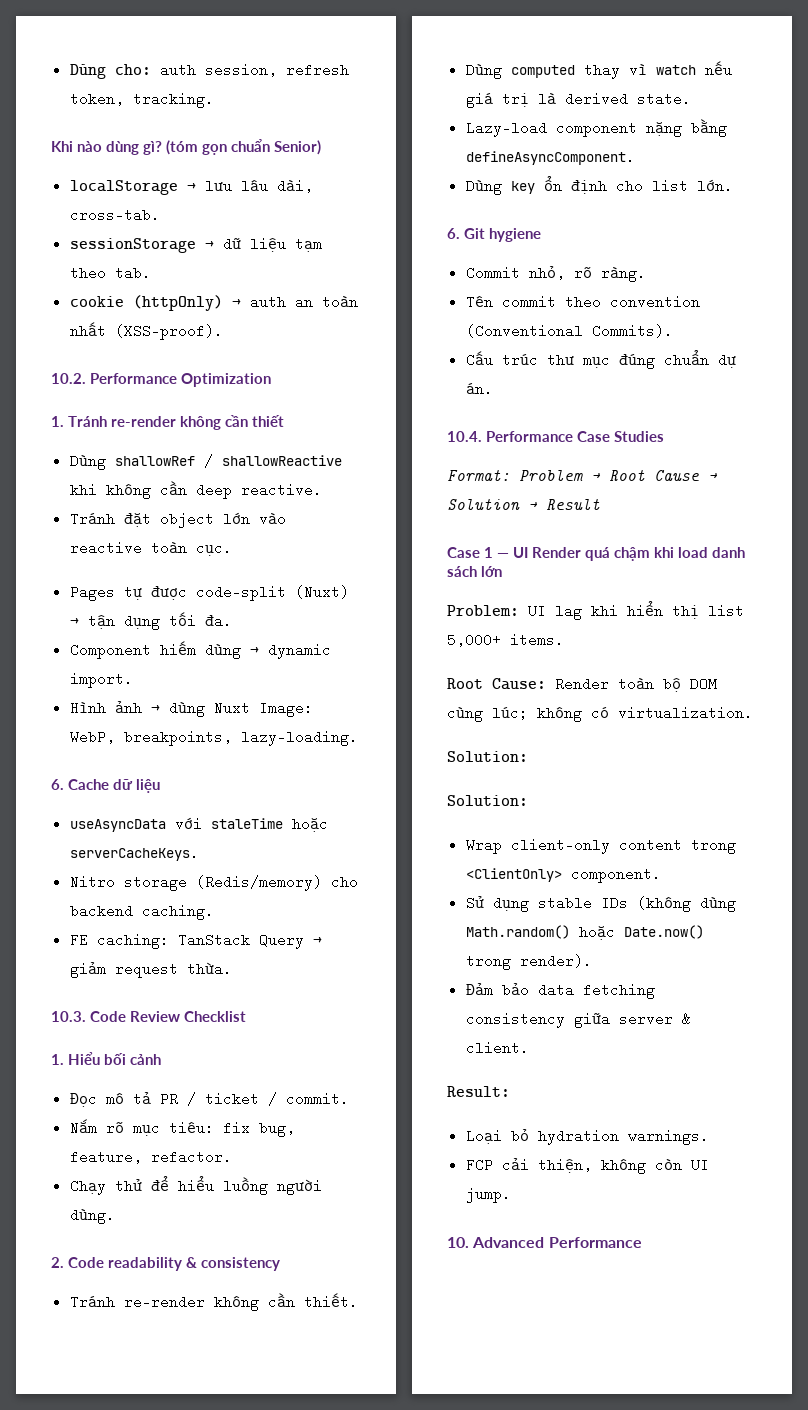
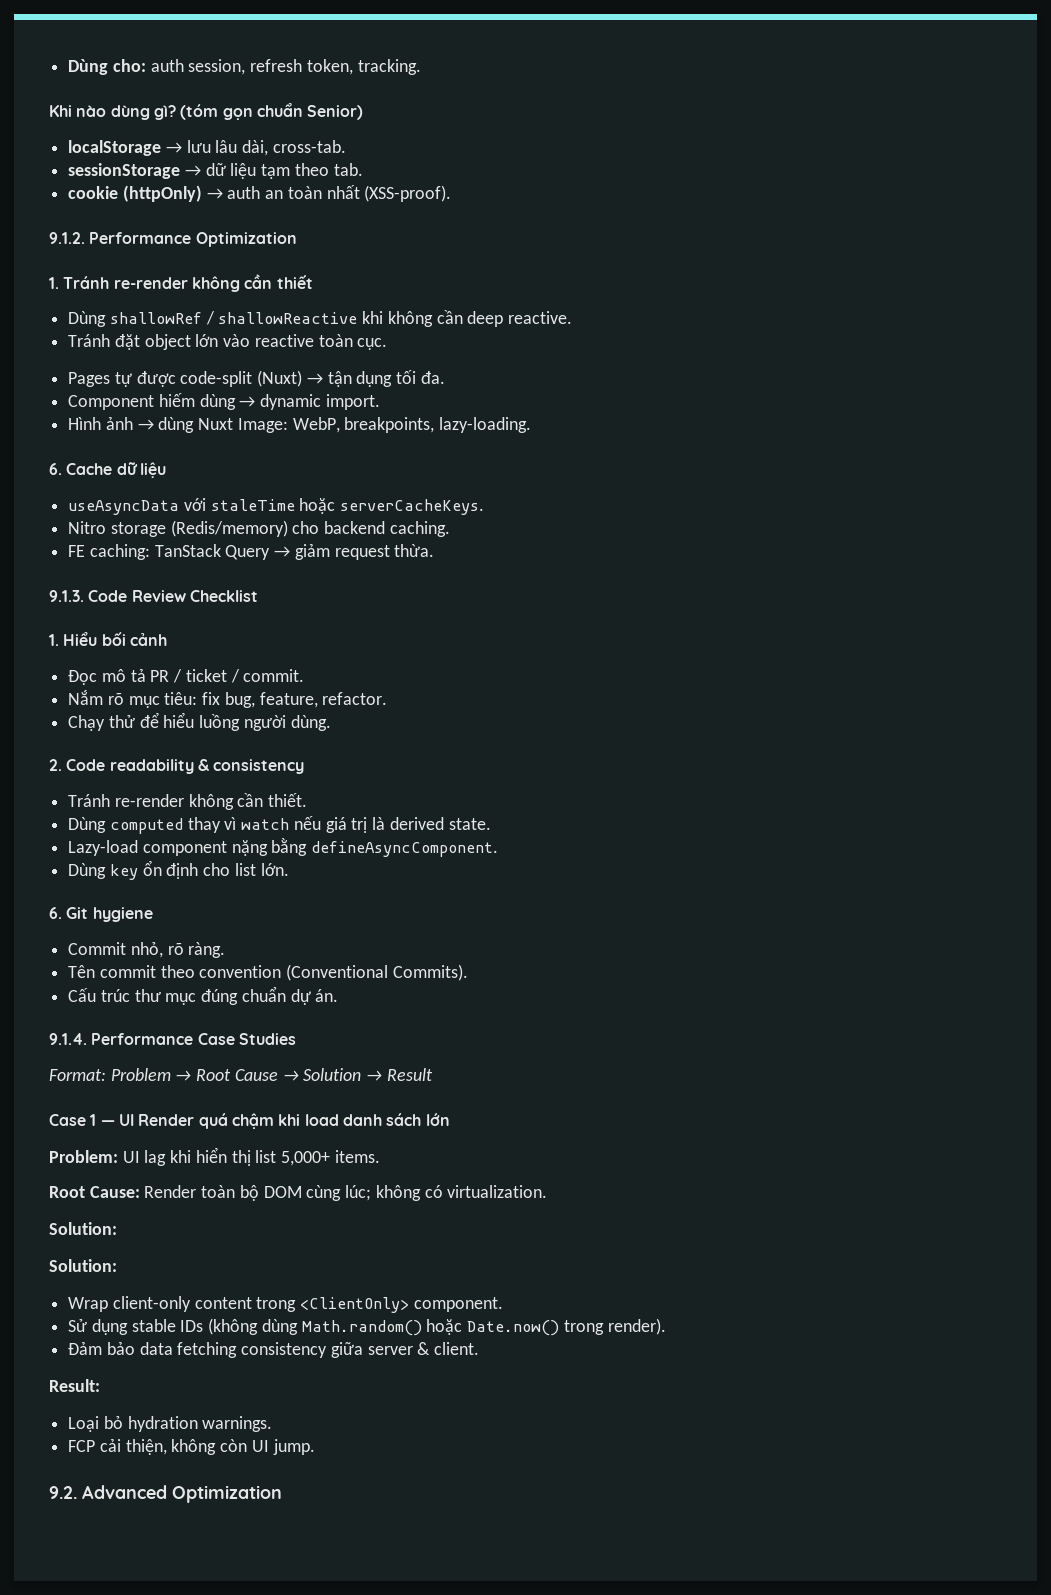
- 10.2. Performance Optimization
+ 9.1.2. Performance Optimization
- 10.3. Code Review Checklist
+ 9.1.3. Code Review Checklist
- 10.4. Performance Case Studies
+ 9.1.4. Performance Case Studies
- 10. Advanced Performance
+ 9.2. Advanced Optimization

